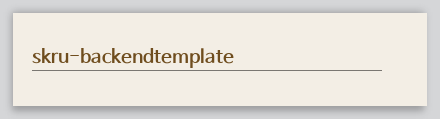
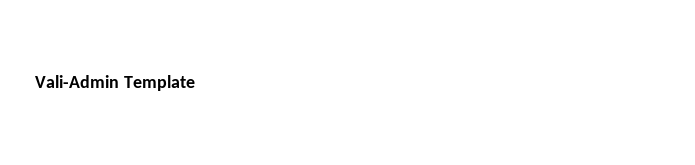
- skru-backendtemplate
+ Vali-Admin Template

